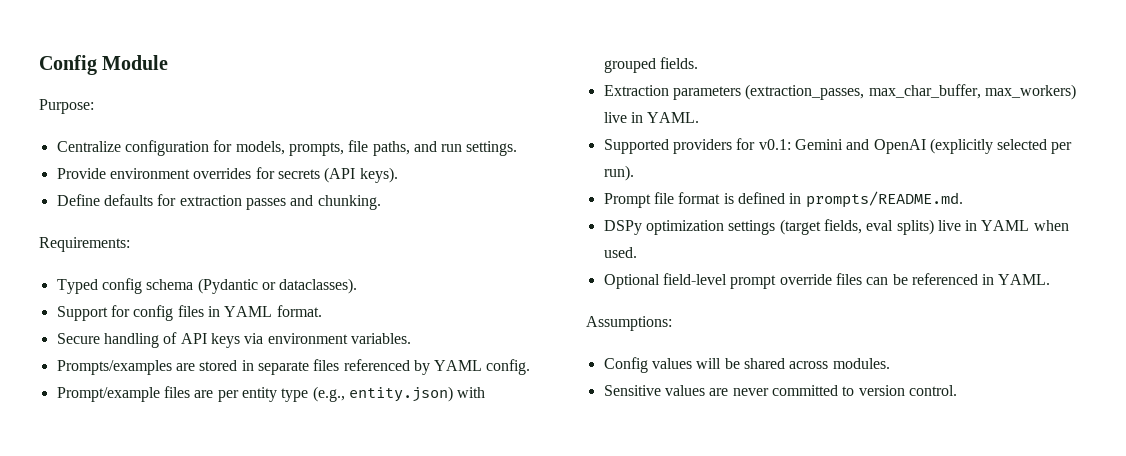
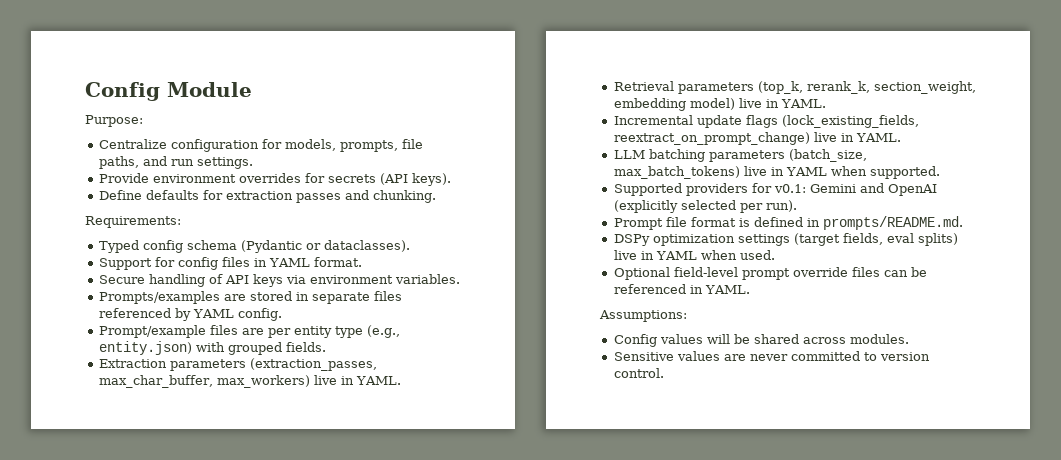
+ Retrieval parameters (top_k, rerank_k, section_weight, embedding model) live in YAML.
+ Incremental update flags (lock_existing_fields, reextract_on_prompt_change) live in YAML.
+ LLM batching parameters (batch_size, max_batch_tokens) live in YAML when supported.

